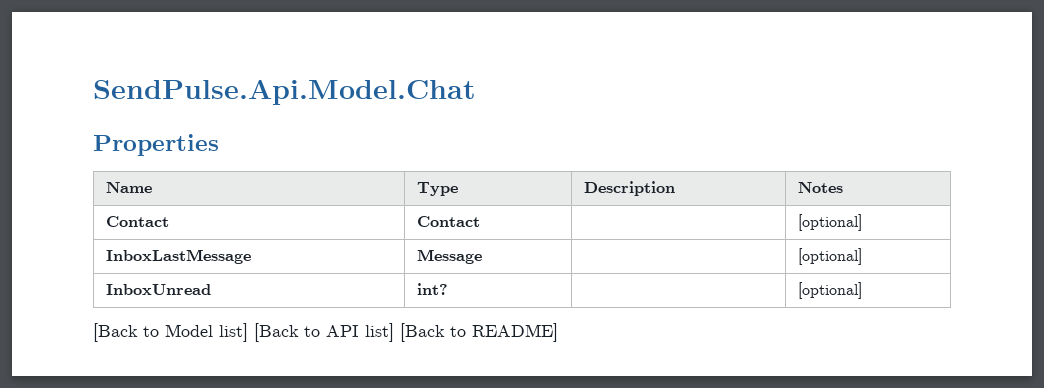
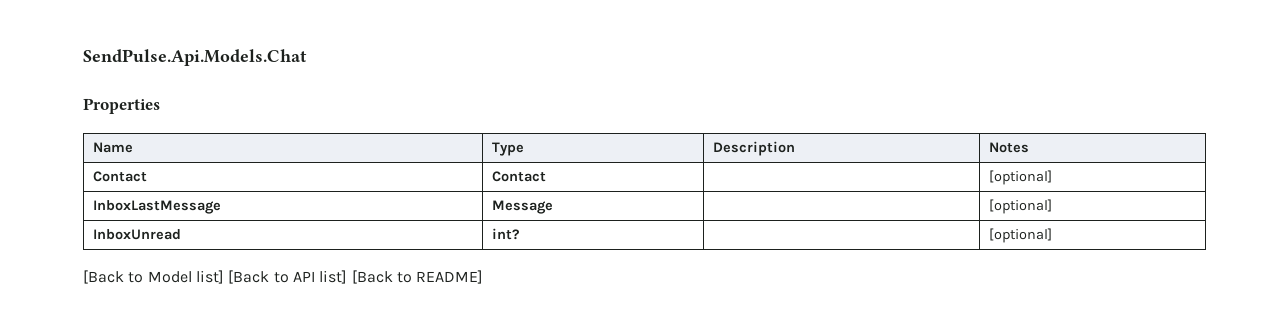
- SendPulse.Api.Model.Chat
+ SendPulse.Api.Models.Chat

